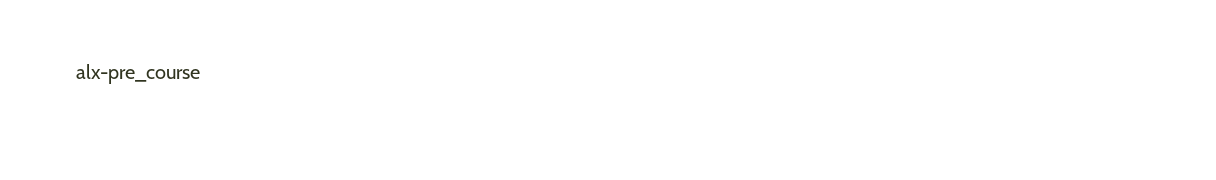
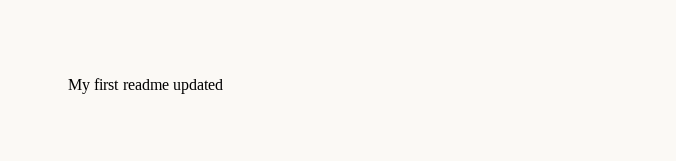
- alx-pre_course
+ My first readme updated

